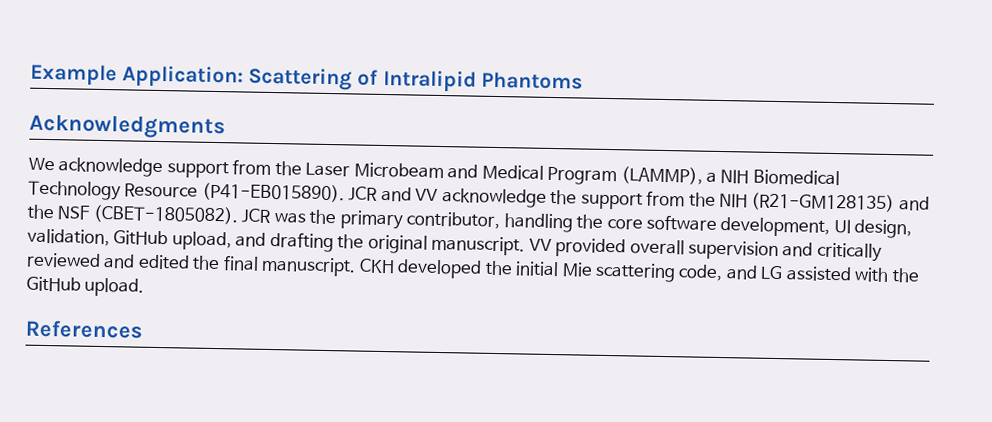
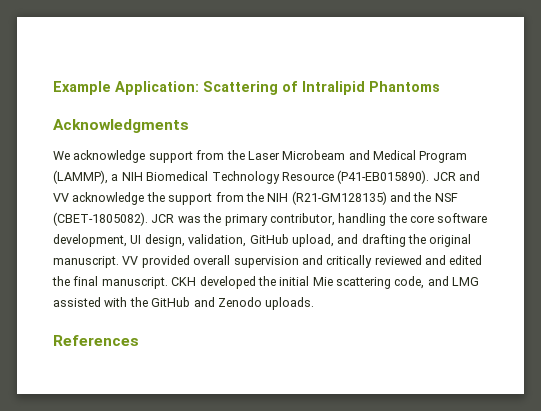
- CKH developed the initial Mie scattering code, and LG assisted with the GitHub upload.
+ CKH developed the initial Mie scattering code, and LMG assisted with the GitHub and Zenodo uploads.

